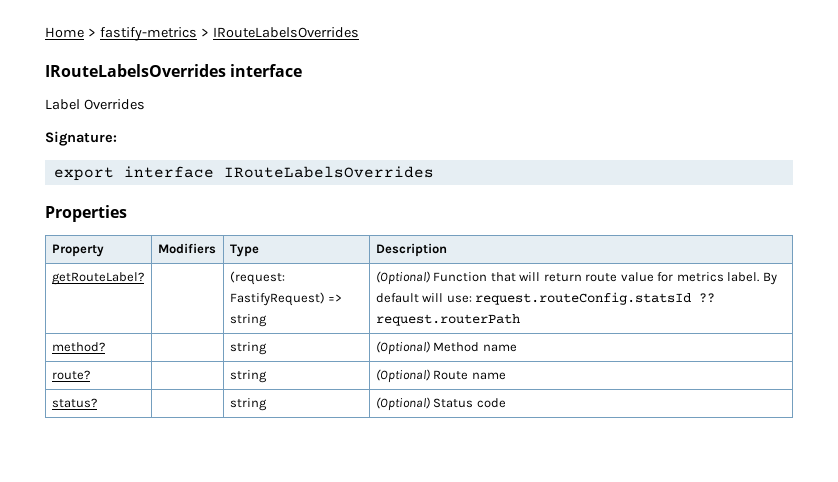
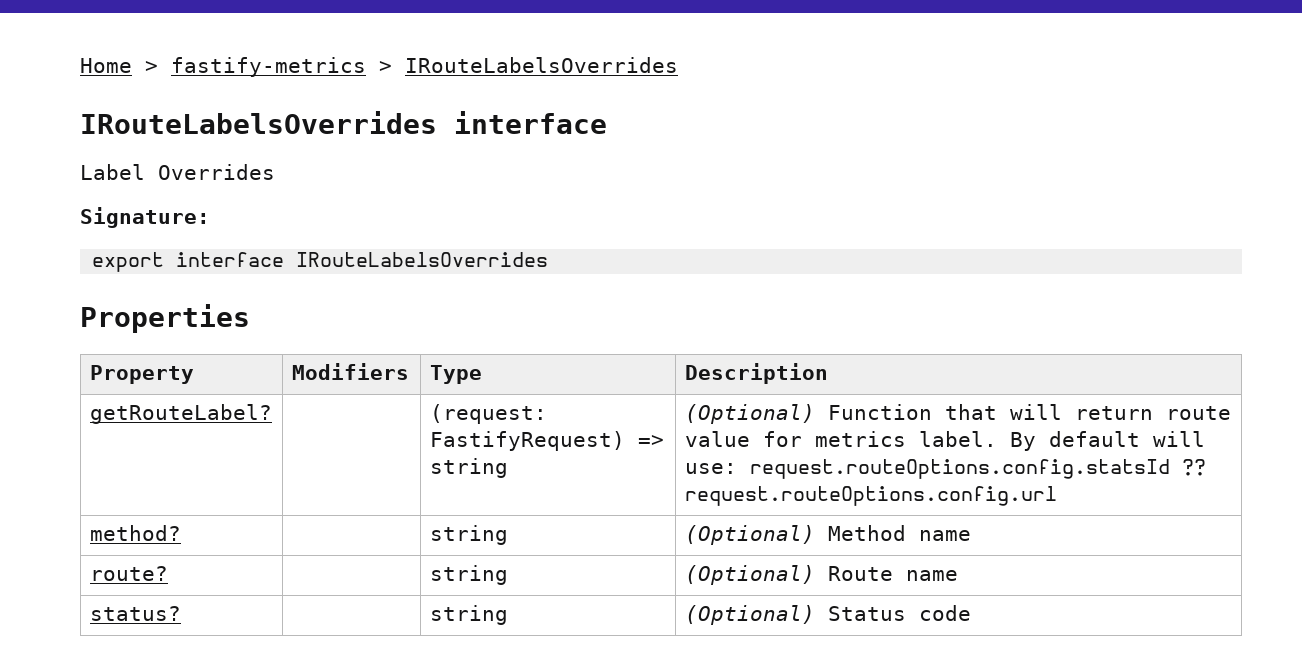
- getRouteLabel? | | (request: FastifyRequest) => string | (Optional) Function that will return route value for metrics label. By default will use: request.routeConfig.statsId ?? request.routerPath
+ getRouteLabel? | | (request: FastifyRequest) => string | (Optional) Function that will return route value for metrics label. By default will use: request.routeOptions.config.statsId ?? request.routeOptions.config.url

